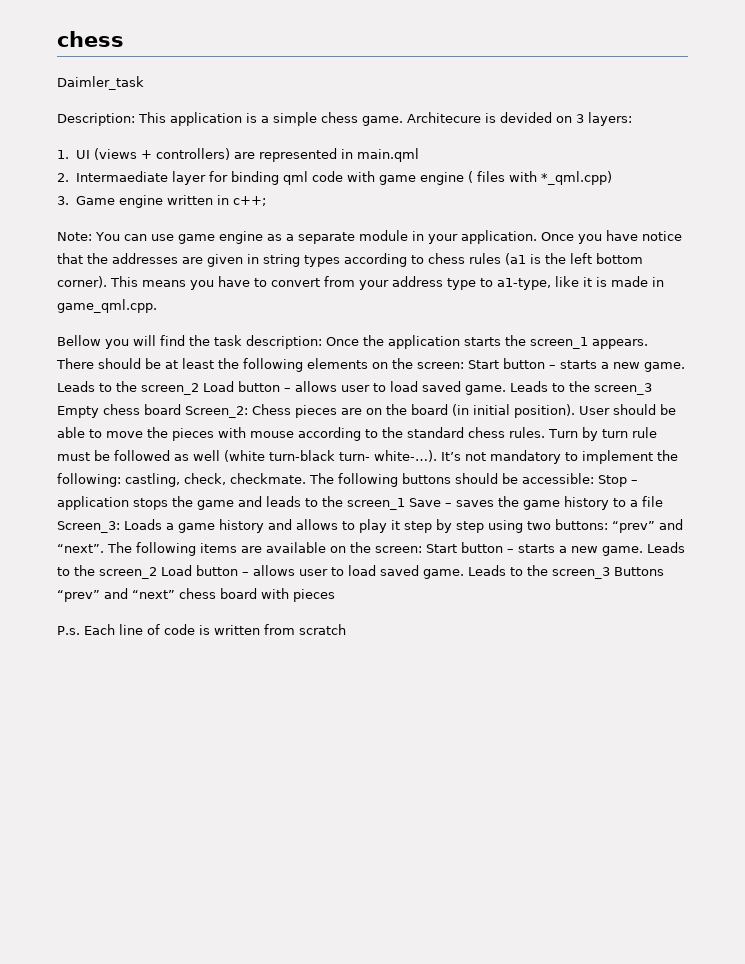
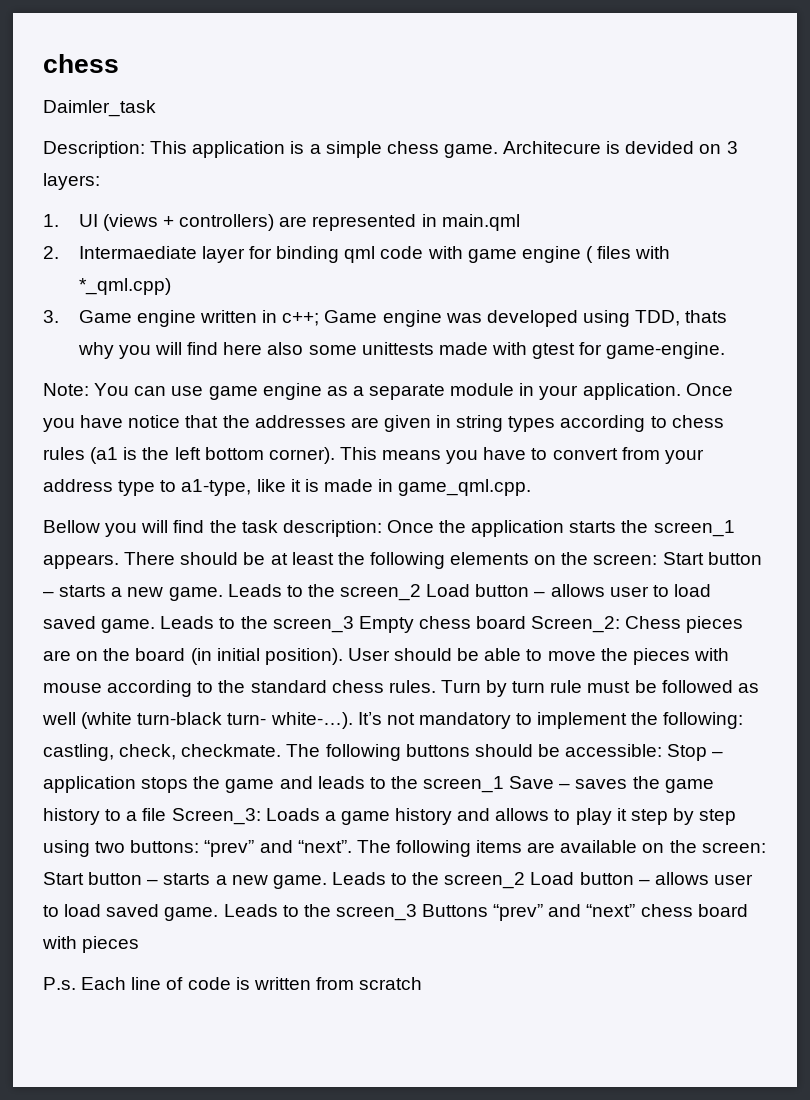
- 3. Game engine written in c++;
+ 3. Game engine written in c++; Game engine was developed using TDD, thats why you will find here also some unittests made with gtest for game-engine.

